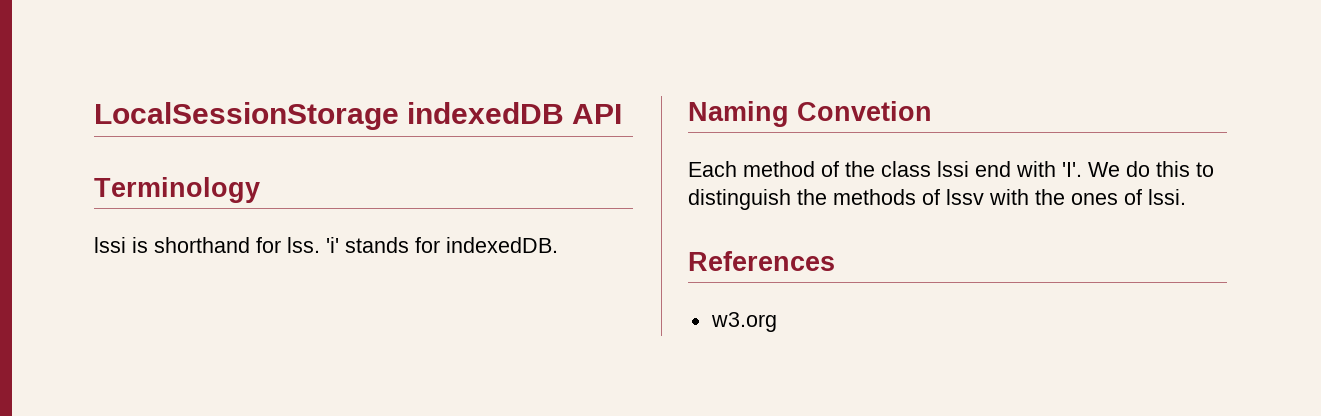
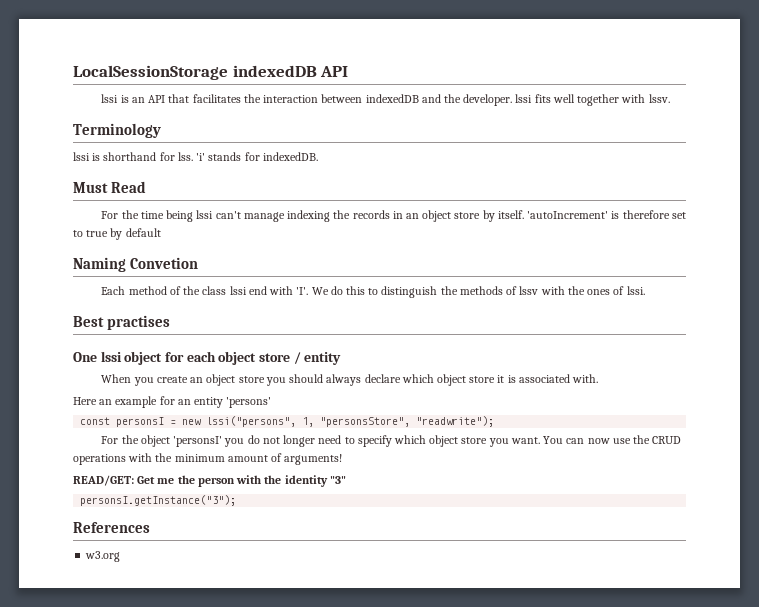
+ lssi is an API that facilitates the interaction between indexedDB and the developer. lssi fits well together with lssv.
+ Must Read
+ For the time being lssi can't manage indexing the records in an object store by itself. 'autoIncrement' is therefore set to true by default
+ Best practises
+ One lssi object for each object store / entity
+ When you create an object store you should always declare which object store it is associated with.
+ Here an example for an entity 'persons'
+ const personsI = new lssi("persons", 1, "personsStore", "readwrite");
+ For the object 'personsI' you do not longer need to specify which object store you want. You can now use the CRUD operations with the minimum amount of arguments!
+ READ/GET: Get me the person with the identity "3"
+ personsI.getInstance("3");

